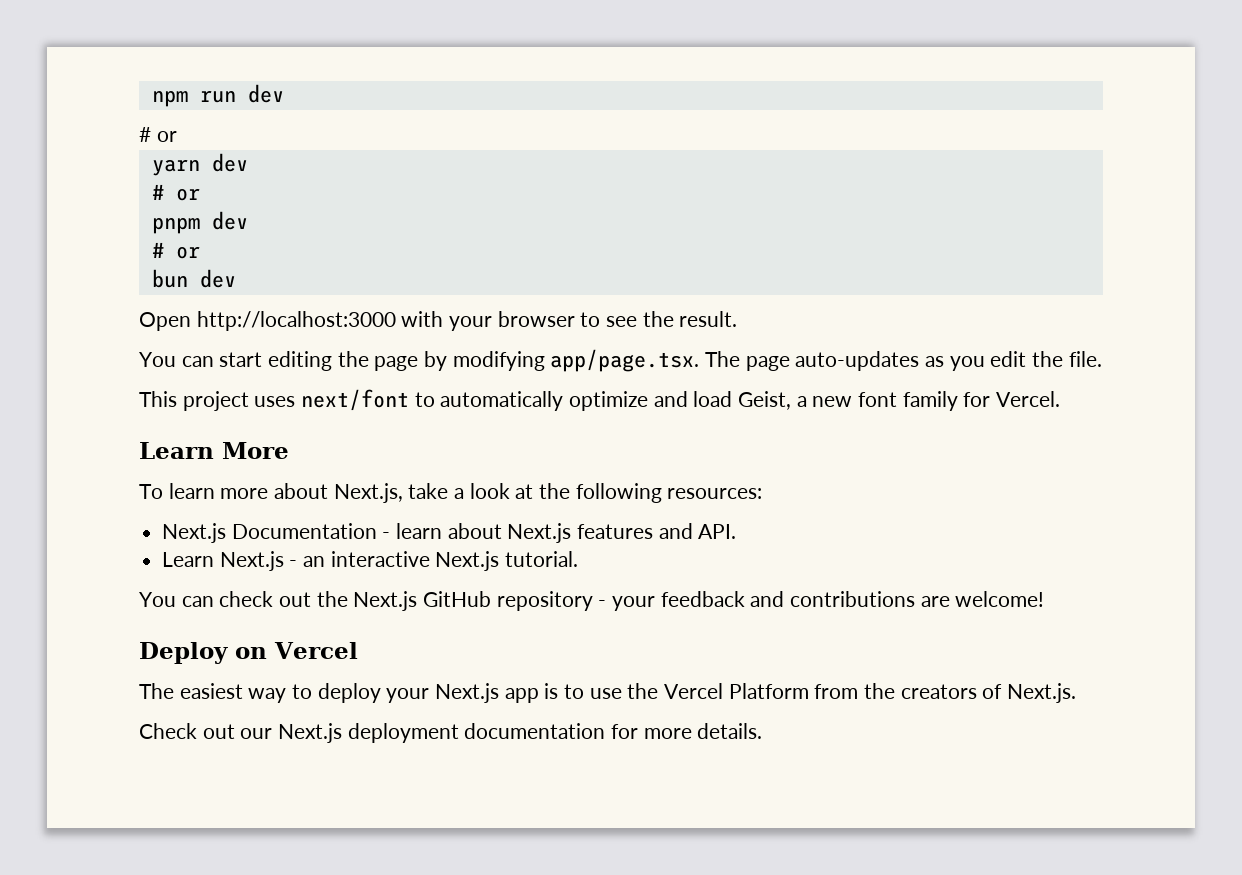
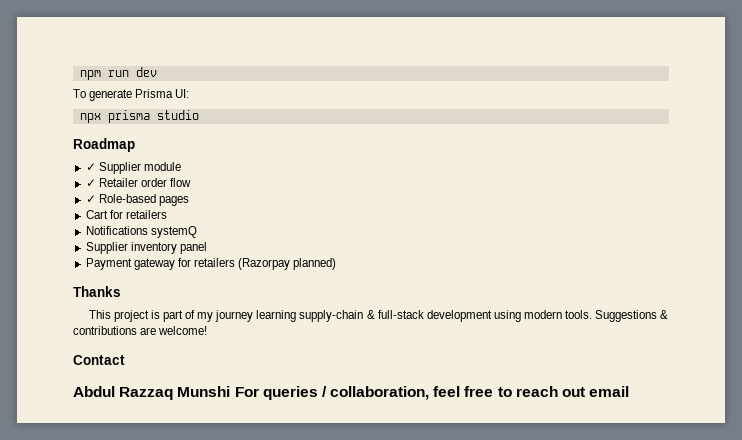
  npm run dev
- # or
- yarn dev
- # or
- pnpm dev
- # or
- bun dev
- Open http://localhost:3000 with your browser to see the result.
- You can start editing the page by modifying app/page.tsx. The page auto-updates as you edit the file.
- This project uses next/font to automatically optimize and load Geist, a new font family for Vercel.
- Learn More
- To learn more about Next.js, take a look at the following resources:
- Next.js Documentation - learn about Next.js features and API.
- Learn Next.js - an interactive Next.js tutorial.
- You can check out the Next.js GitHub repository - your feedback and contributions are welcome!
- Deploy on Vercel
- The easiest way to deploy your Next.js app is to use the Vercel Platform from the creators of Next.js.
- Check out our Next.js deployment documentation for more details.
+ To generate Prisma UI:
+ npx prisma studio
+ Roadmap
+ ✓ Supplier module
+ ✓ Retailer order flow
+ ✓ Role-based pages
+ Cart for retailers
+ Notifications systemQ
+ Supplier inventory panel
+ Payment gateway for retailers (Razorpay planned)
+ Thanks
+ This project is part of my journey learning supply-chain & full-stack development using modern tools. Suggestions & contributions are welcome!
+ Contact
+ Abdul Razzaq Munshi For queries / collaboration, feel free to reach out email

